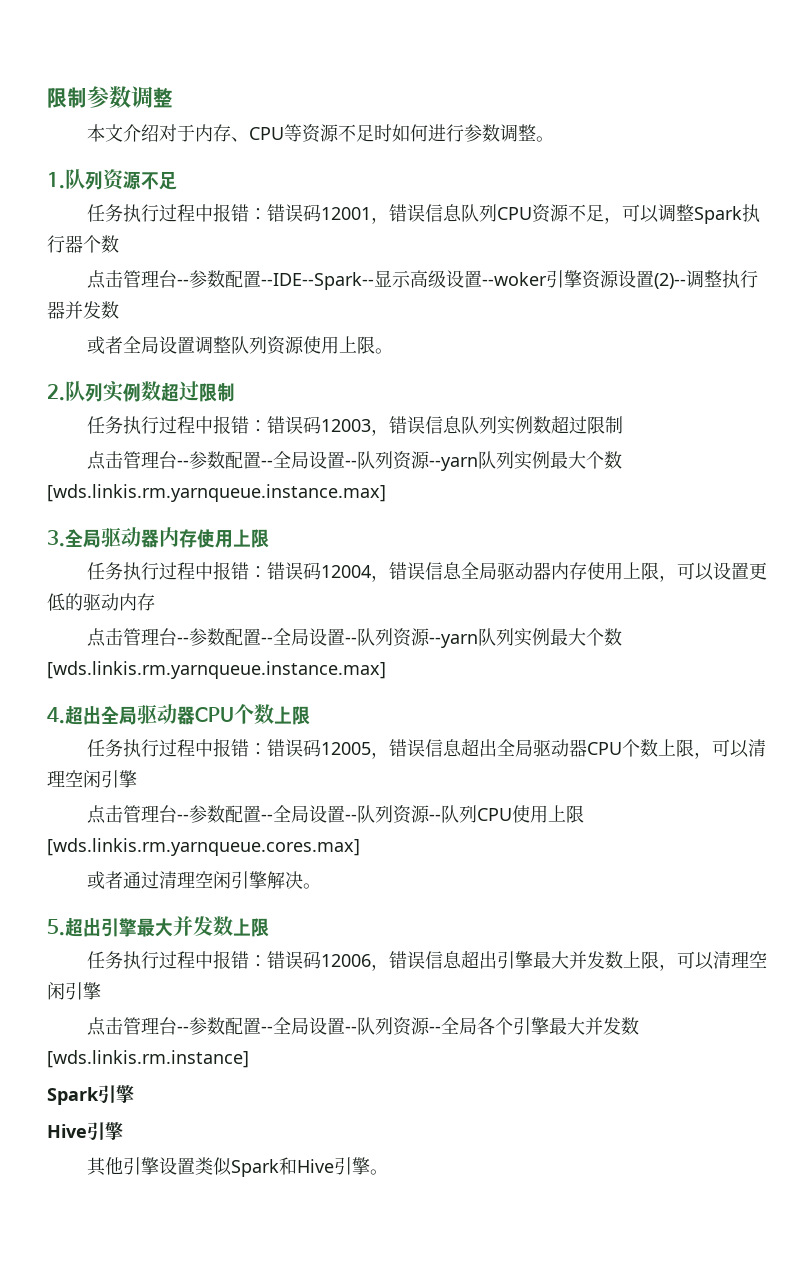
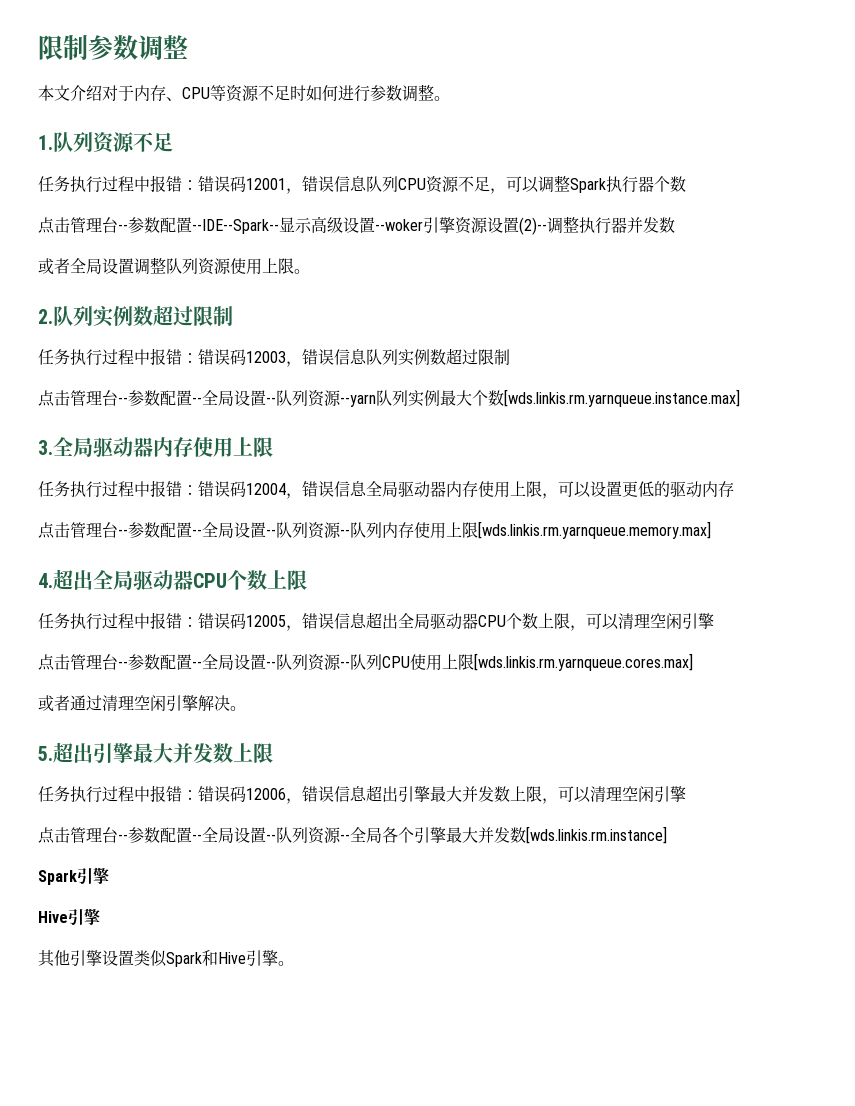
  任务执行过程中报错：错误码12004，错误信息全局驱动器内存使用上限，可以设置更低的驱动内存
- 点击管理台--参数配置--全局设置--队列资源--yarn队列实例最大个数[wds.linkis.rm.yarnqueue.instance.max]
+ 点击管理台--参数配置--全局设置--队列资源--队列内存使用上限[wds.linkis.rm.yarnqueue.memory.max]

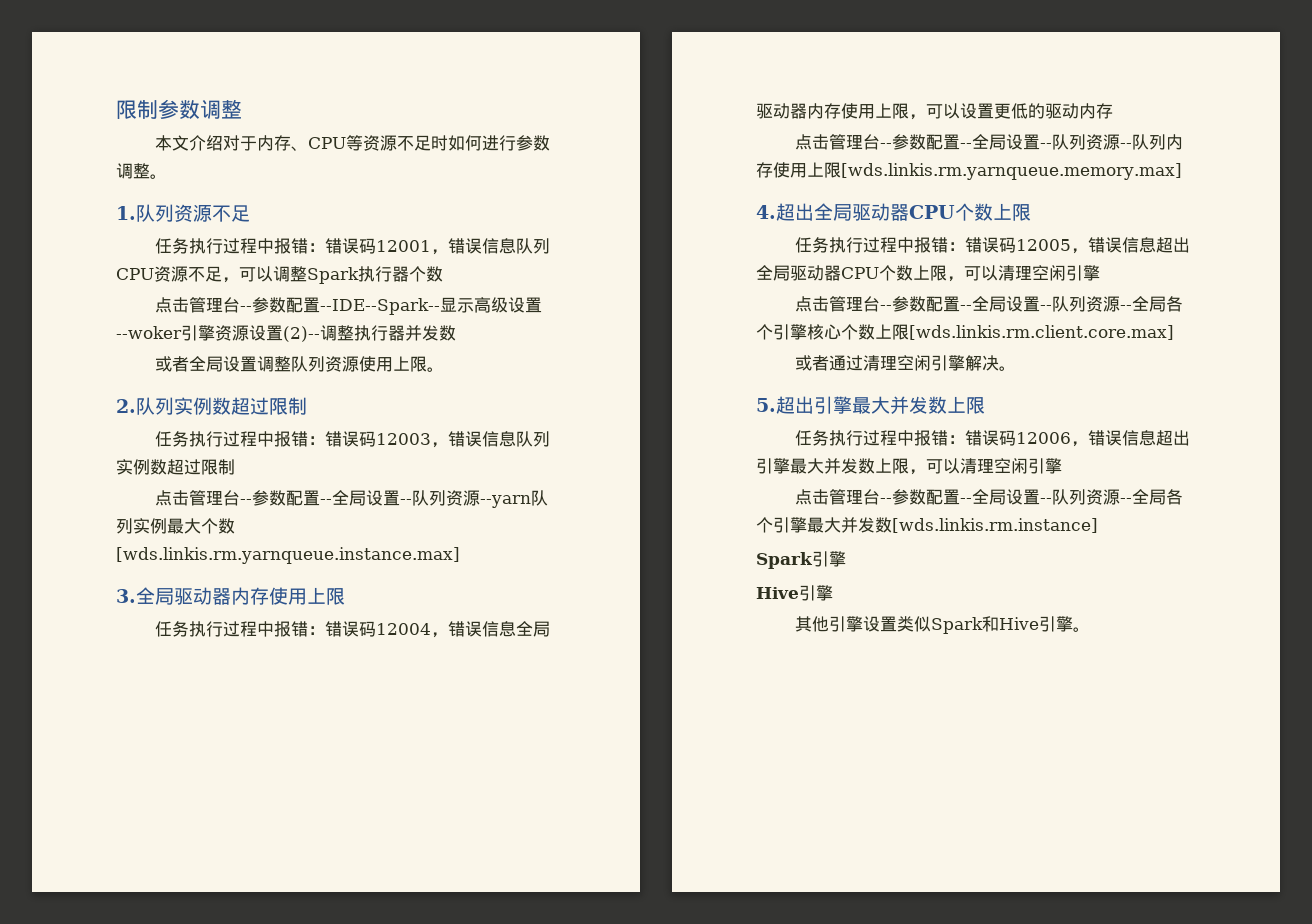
- 点击管理台--参数配置--全局设置--队列资源--队列CPU使用上限[wds.linkis.rm.yarnqueue.cores.max]
+ 点击管理台--参数配置--全局设置--队列资源--全局各个引擎核心个数上限[wds.linkis.rm.client.core.max]

